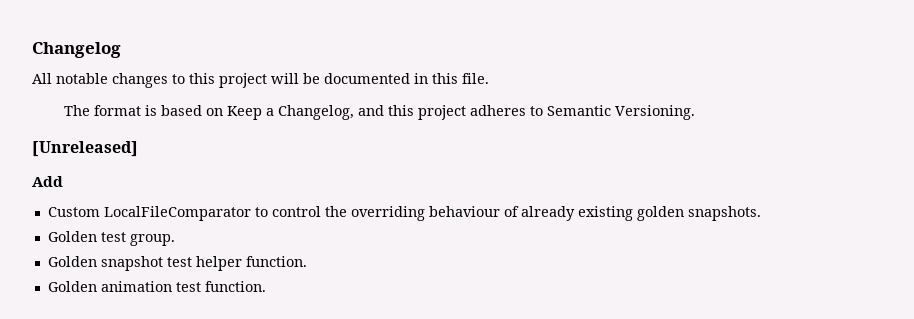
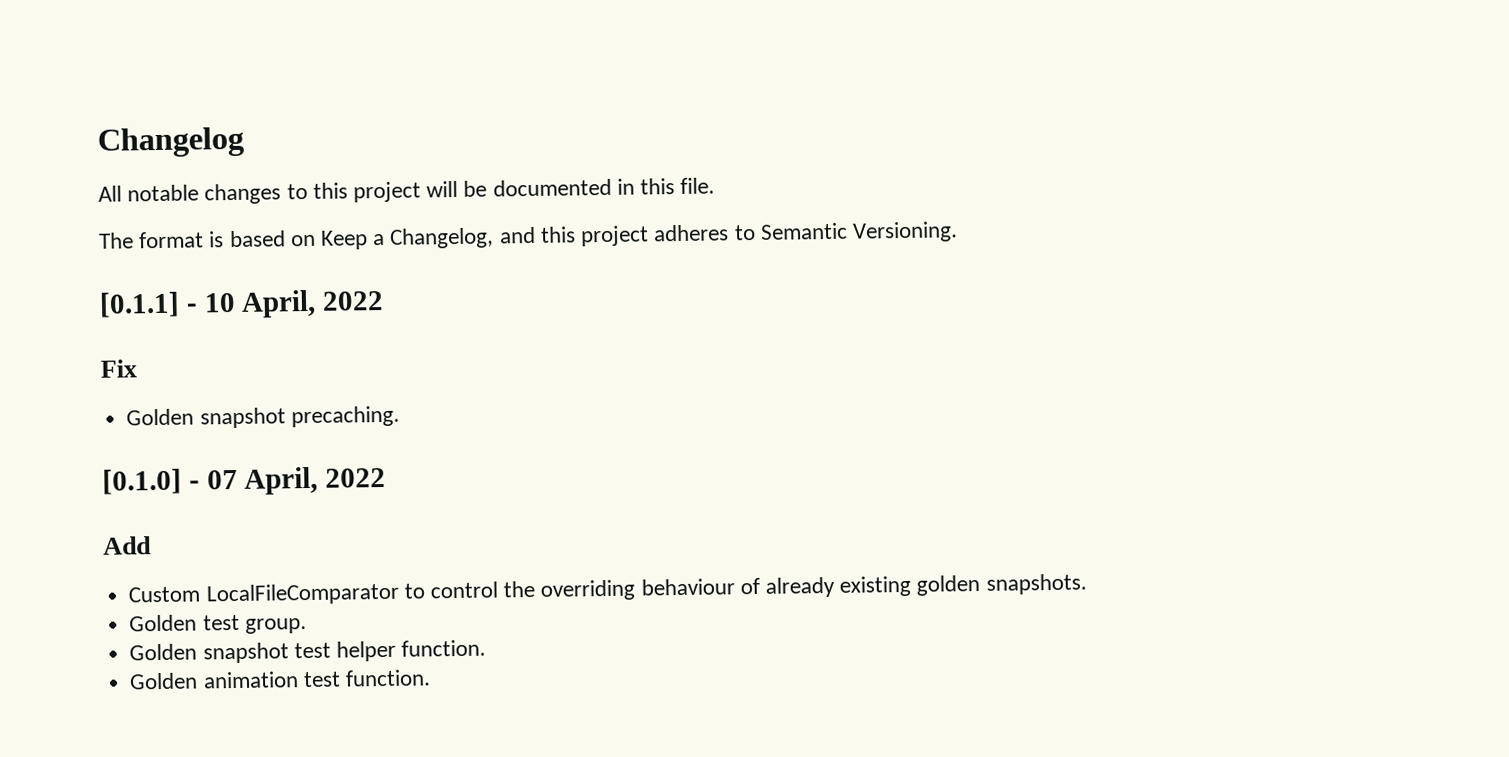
- [Unreleased]
+ [0.1.1] - 10 April, 2022
+ Fix
+ Golden snapshot precaching.
+ [0.1.0] - 07 April, 2022

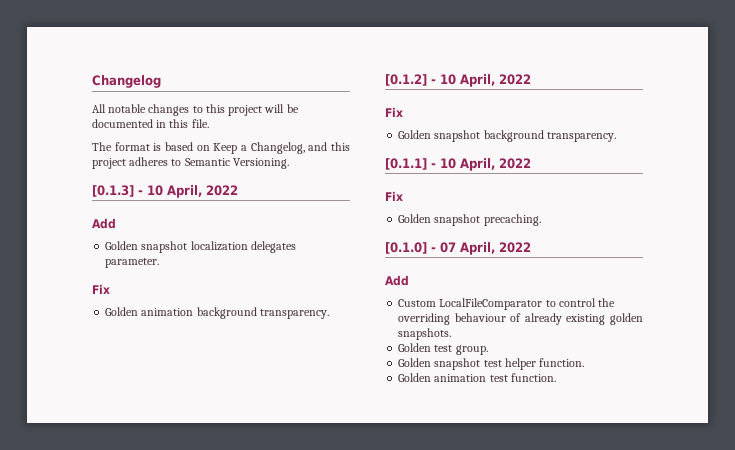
+ [0.1.3] - 10 April, 2022
+ Add
+ Golden snapshot localization delegates parameter.
+ Fix
+ Golden animation background transparency.
+ [0.1.2] - 10 April, 2022
+ Fix
+ Golden snapshot background transparency.

